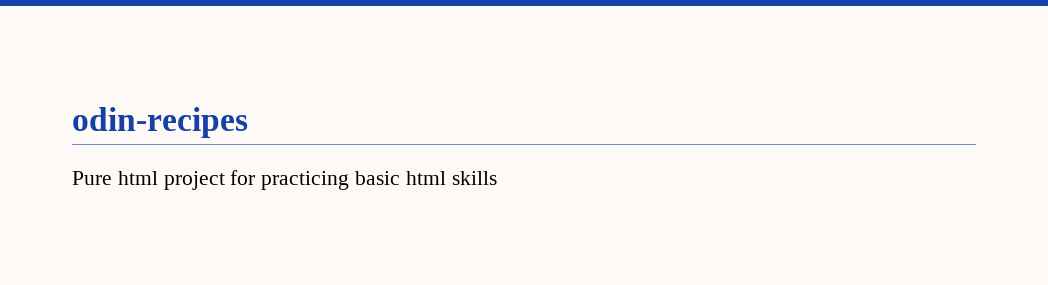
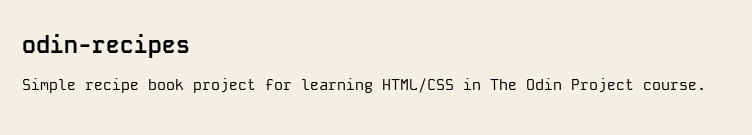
- Pure html project for practicing basic html skills
+ Simple recipe book project for learning HTML/CSS in The Odin Project course.

